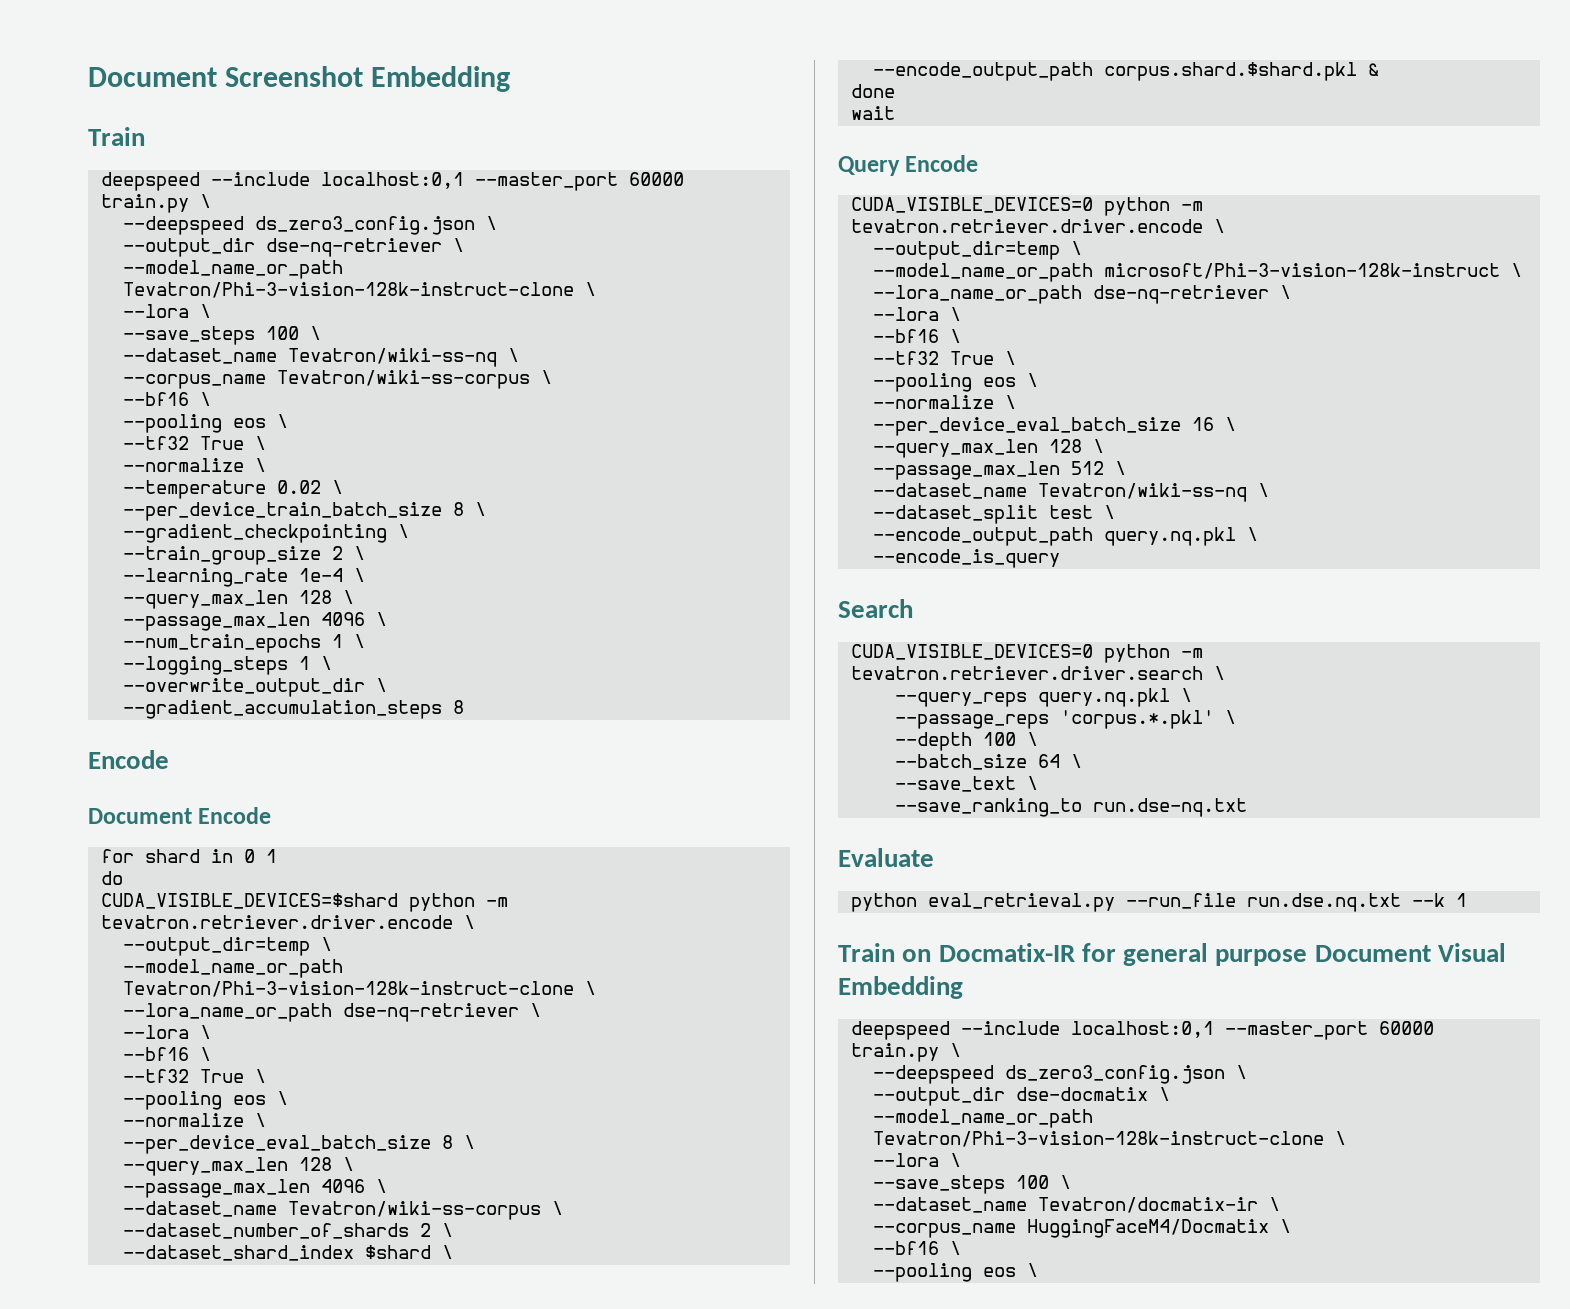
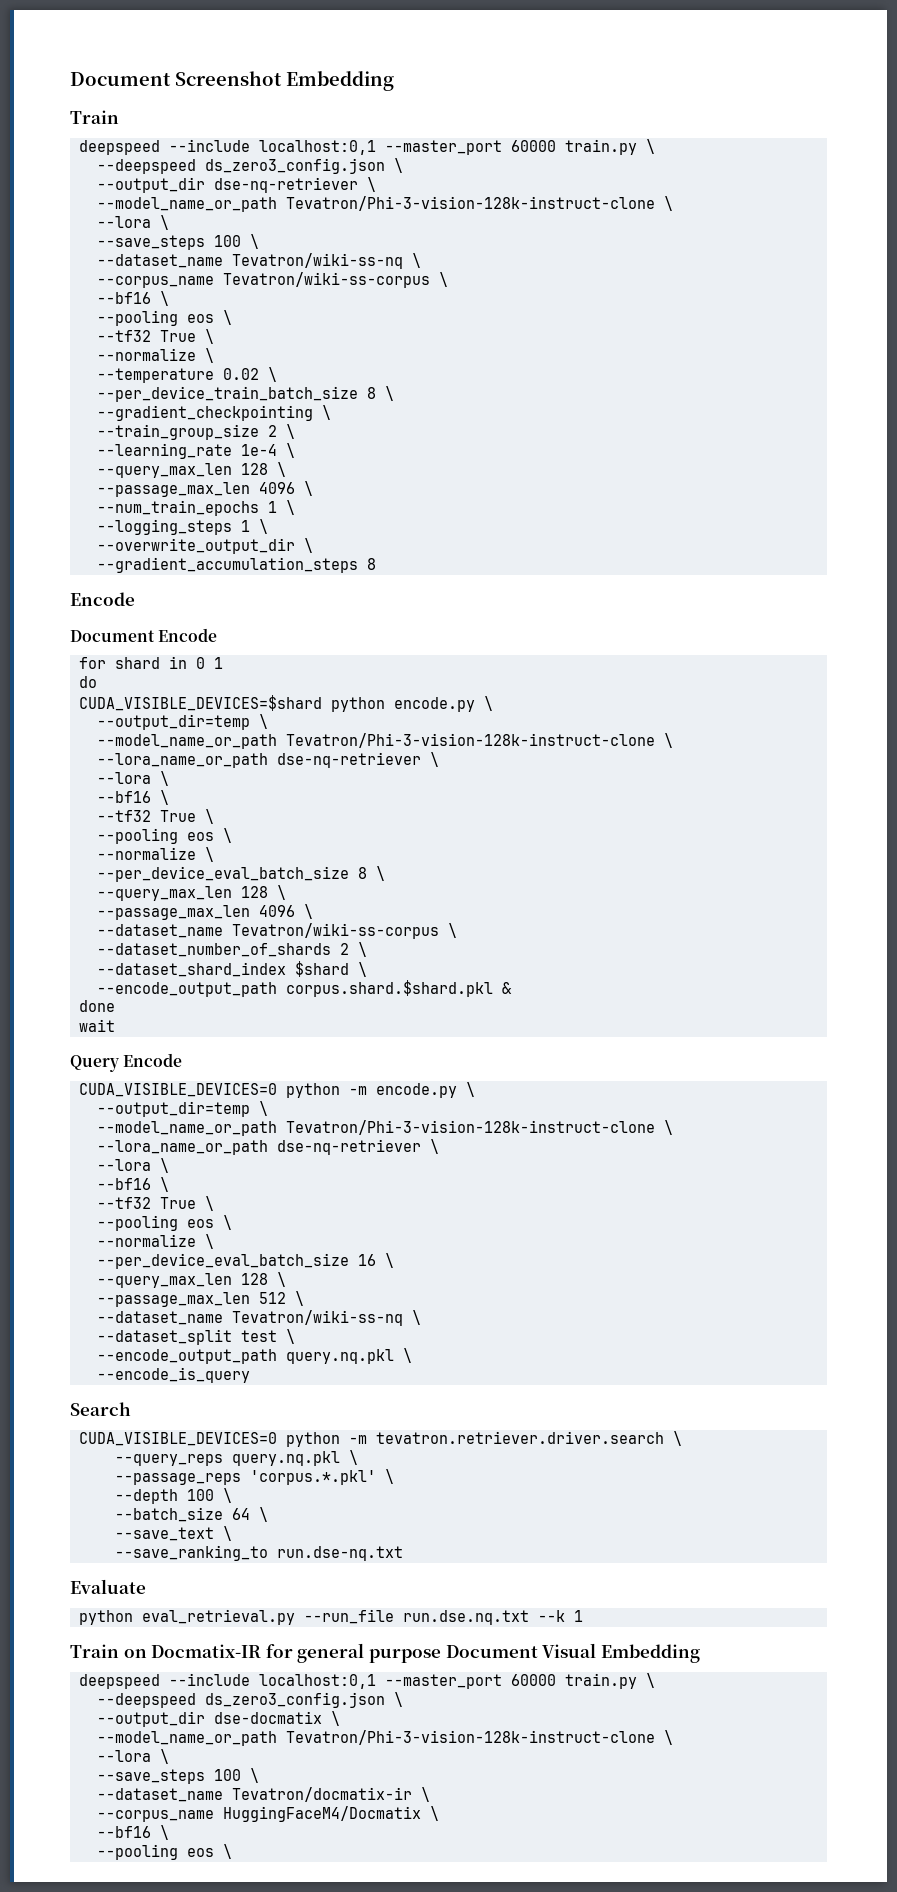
- CUDA_VISIBLE_DEVICES=$shard python -m tevatron.retriever.driver.encode \
+ CUDA_VISIBLE_DEVICES=$shard python encode.py \
- CUDA_VISIBLE_DEVICES=0 python -m tevatron.retriever.driver.encode \
+ CUDA_VISIBLE_DEVICES=0 python -m encode.py \
  --output_dir=temp \
- --model_name_or_path microsoft/Phi-3-vision-128k-instruct \
+ --model_name_or_path Tevatron/Phi-3-vision-128k-instruct-clone \

